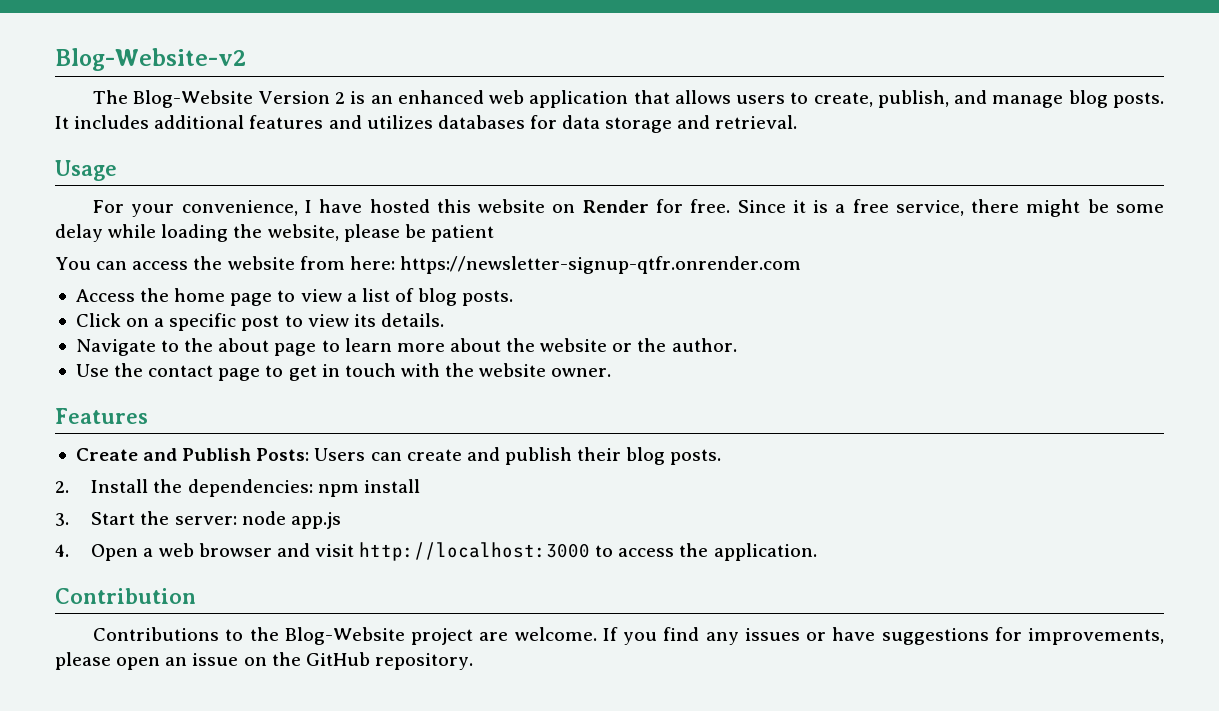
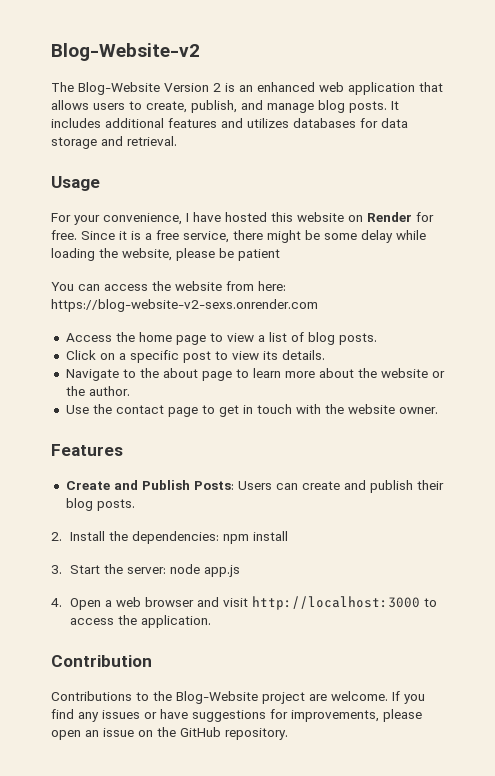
- You can access the website from here: https://newsletter-signup-qtfr.onrender.com
+ You can access the website from here: https://blog-website-v2-sexs.onrender.com

